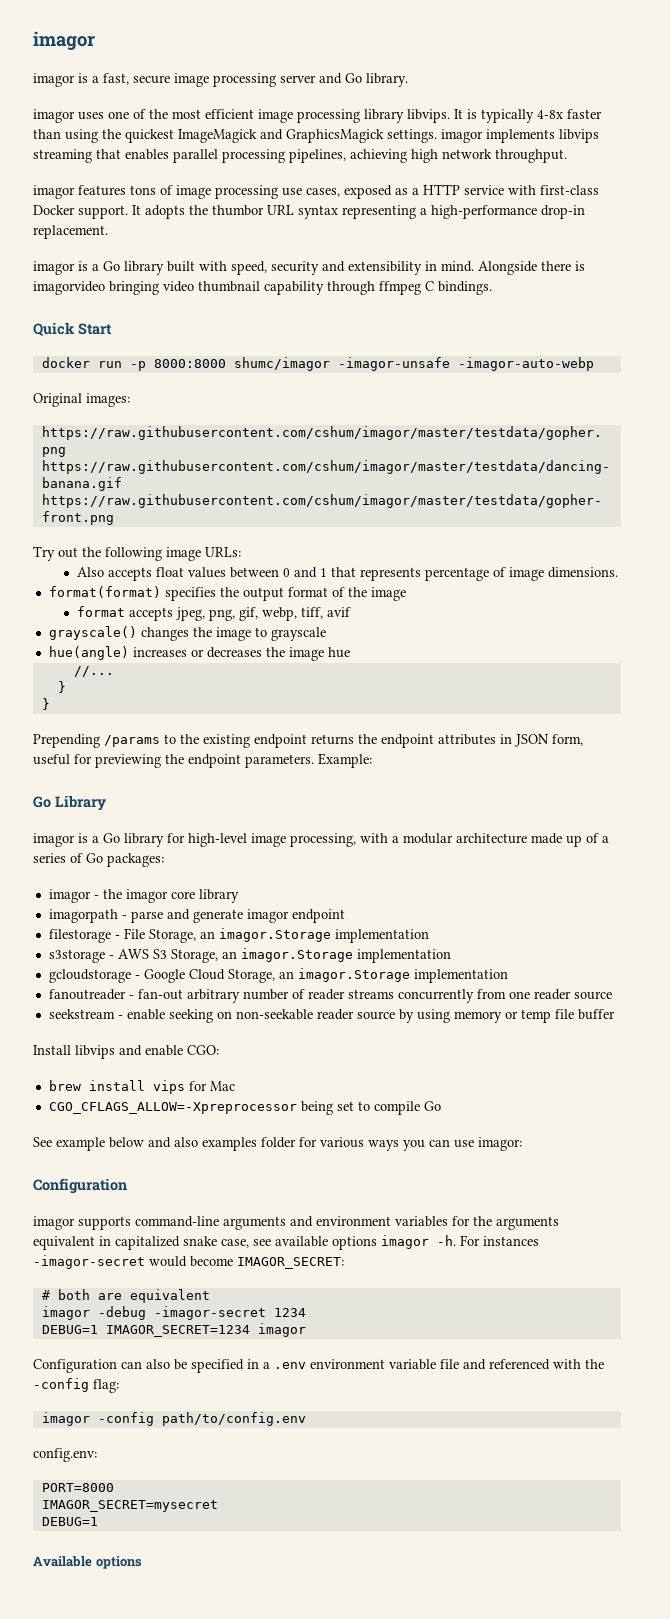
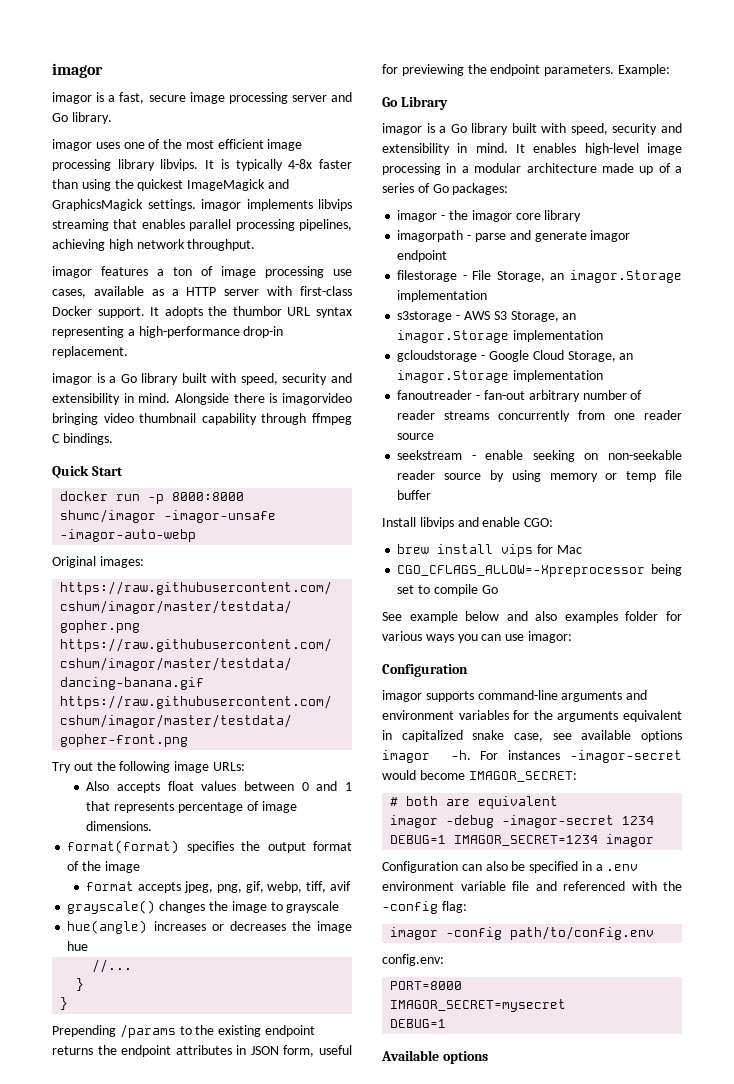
- imagor features tons of image processing use cases, exposed as a HTTP service with first-class Docker support.
+ imagor features a ton of image processing use cases, available as a HTTP server with first-class Docker support.
- imagor is a Go library for high-level image processing, with a modular architecture made up of a series of Go packages:
+ imagor is a Go library built with speed, security and extensibility in mind. It enables high-level image processing in a modular architecture made up of a series of Go packages:

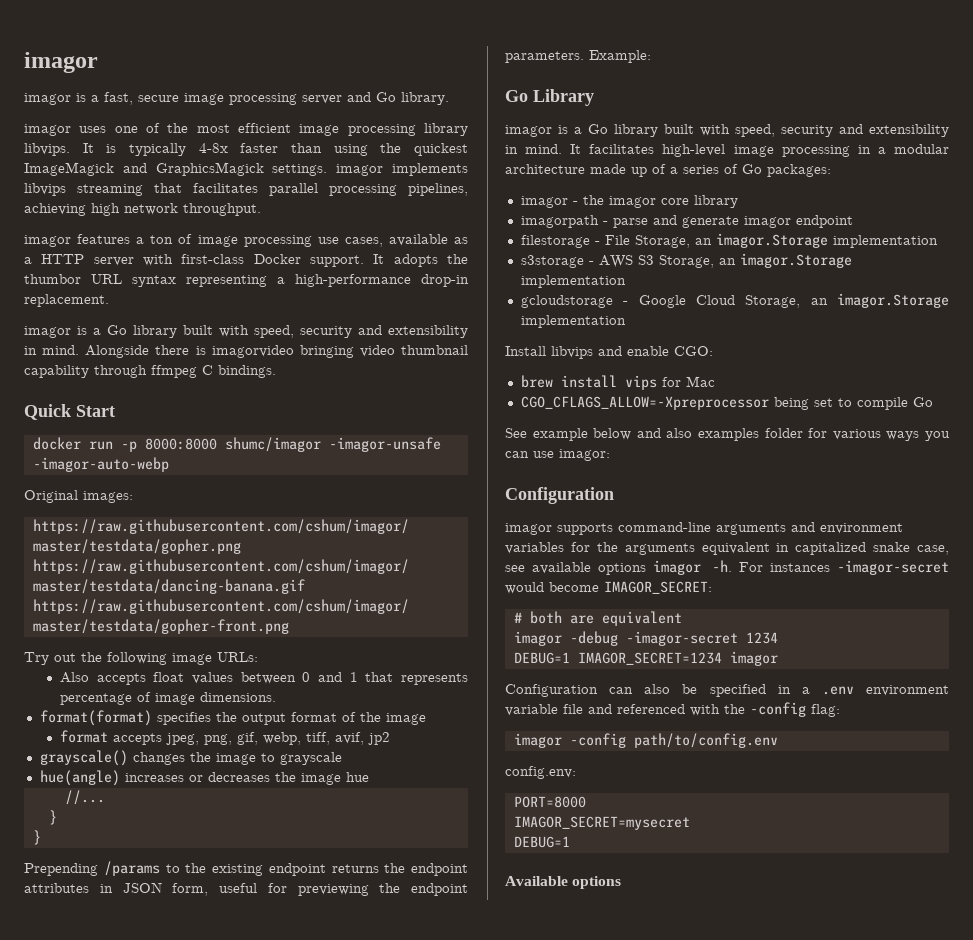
- It is typically 4-8x faster than using the quickest ImageMagick and GraphicsMagick settings. imagor implements libvips streaming that enables parallel processing pipelines, achieving high network throughput.
+ It is typically 4-8x faster than using the quickest ImageMagick and GraphicsMagick settings. imagor implements libvips streaming that facilitates parallel processing pipelines, achieving high network throughput.
- format accepts jpeg, png, gif, webp, tiff, avif
+ format accepts jpeg, png, gif, webp, tiff, avif, jp2
- It enables high-level image processing in a modular architecture made up of a series of Go packages:
+ It facilitates high-level image processing in a modular architecture made up of a series of Go packages:
- fanoutreader - fan-out arbitrary number of reader streams concurrently from one reader source
- seekstream - enable seeking on non-seekable reader source by using memory or temp file buffer

